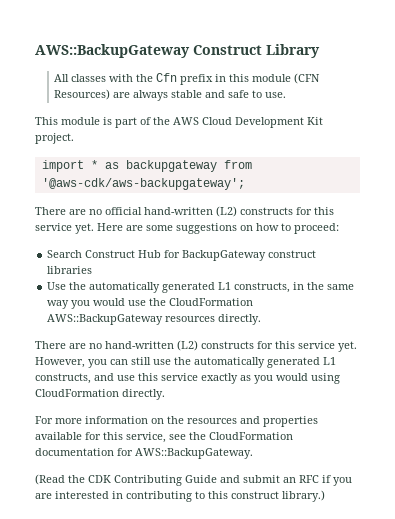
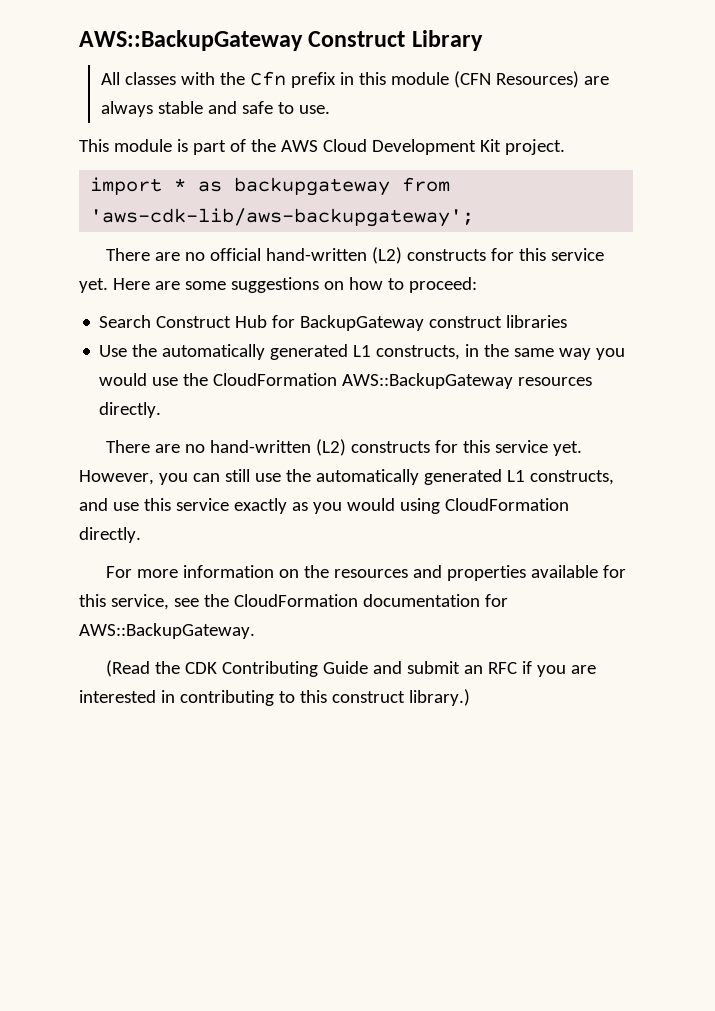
- import * as backupgateway from '@aws-cdk/aws-backupgateway';
+ import * as backupgateway from 'aws-cdk-lib/aws-backupgateway';

